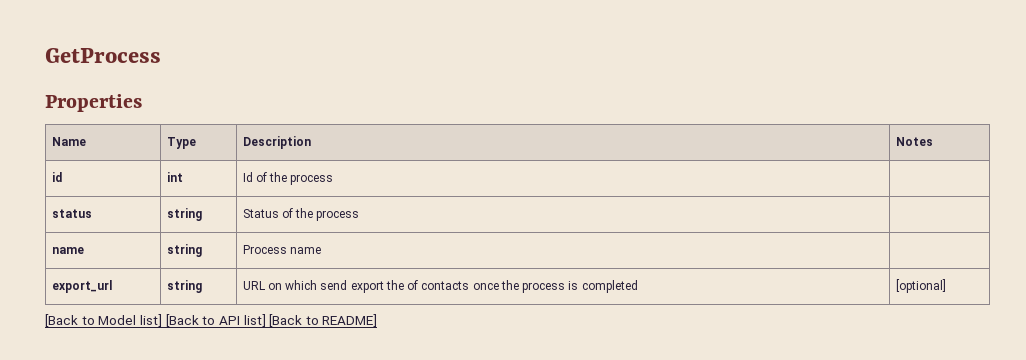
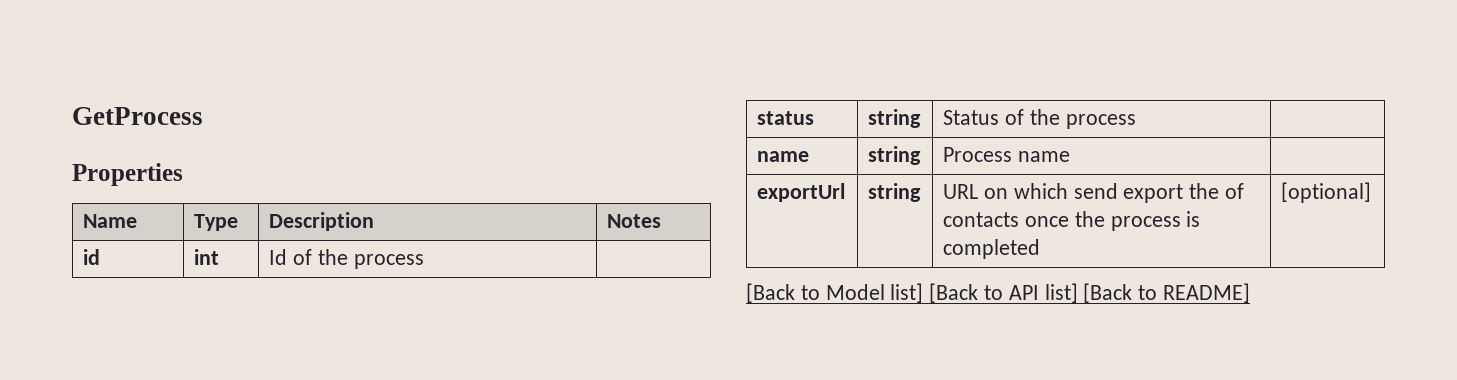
- export_url | string | URL on which send export the of contacts once the process is completed | [optional]
+ exportUrl | string | URL on which send export the of contacts once the process is completed | [optional]

